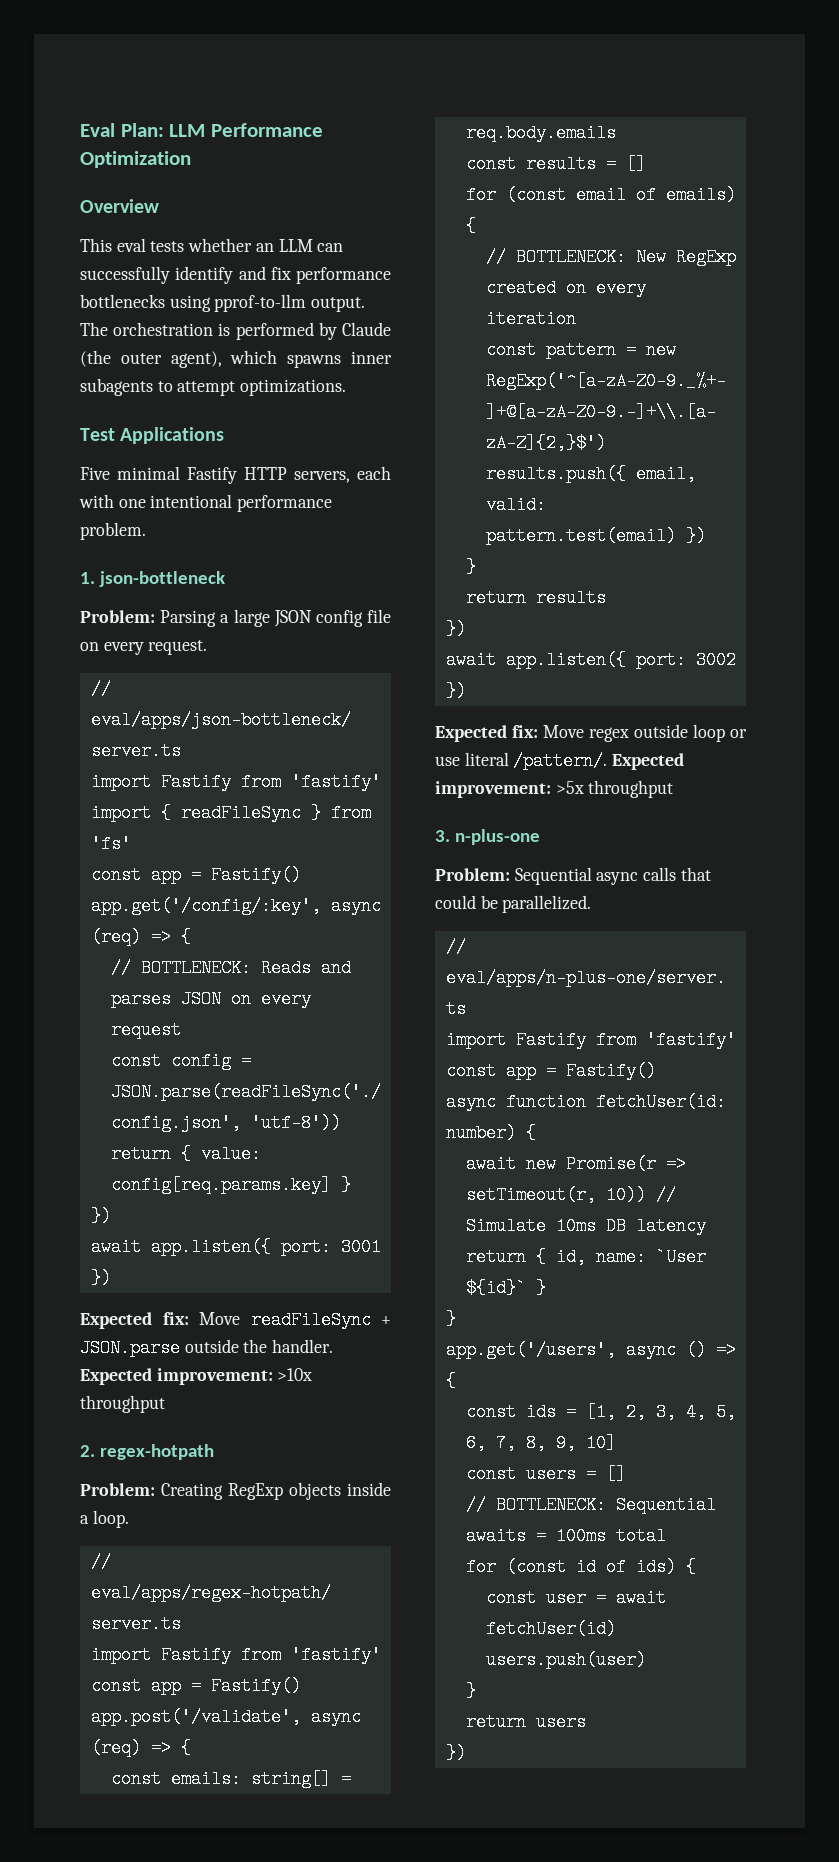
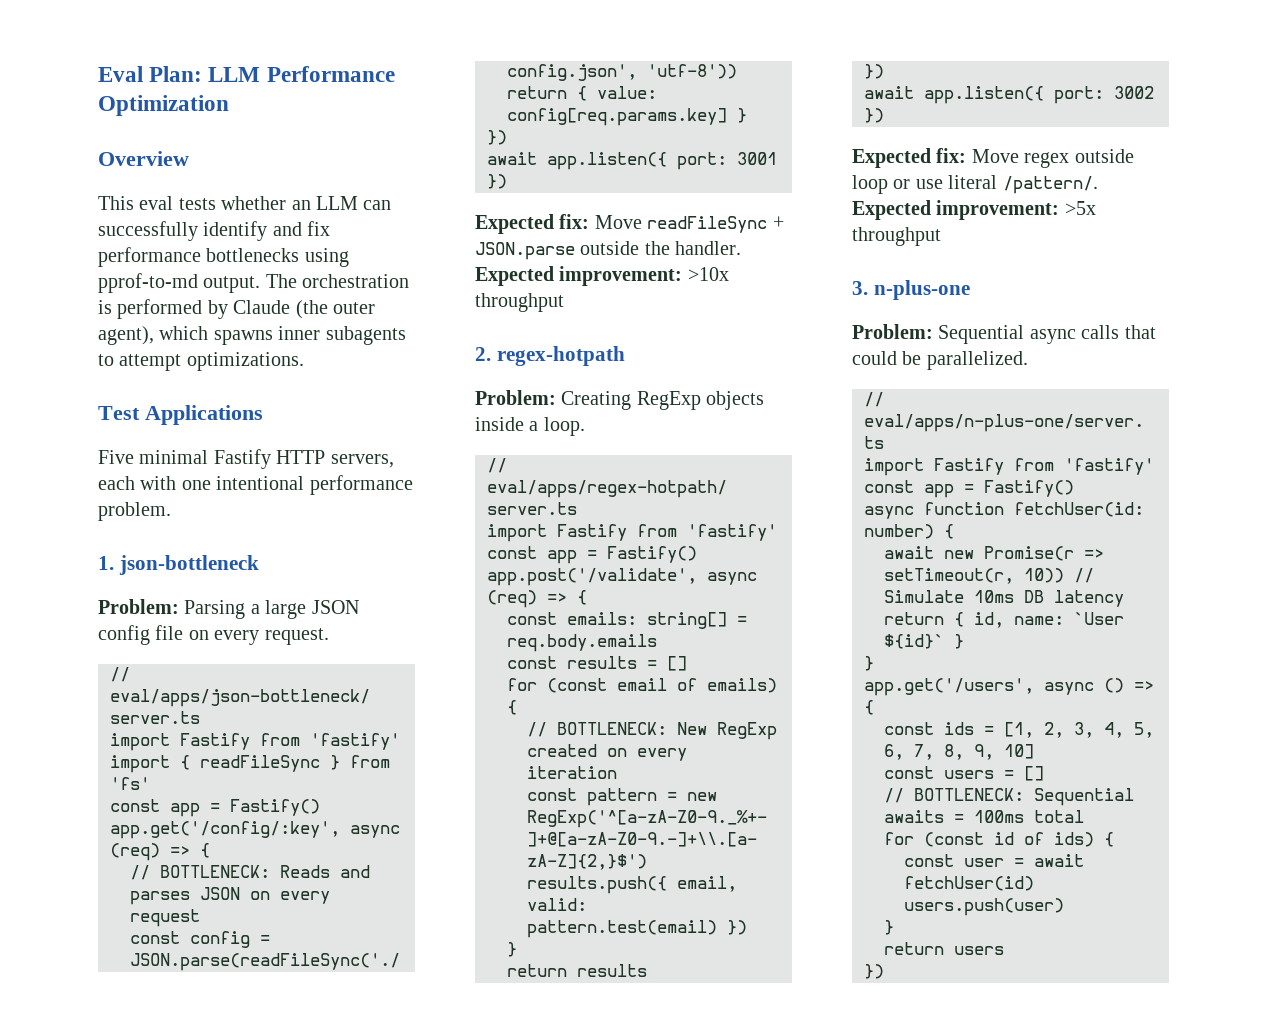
- This eval tests whether an LLM can successfully identify and fix performance bottlenecks using pprof-to-llm output.
+ This eval tests whether an LLM can successfully identify and fix performance bottlenecks using pprof-to-md output.

